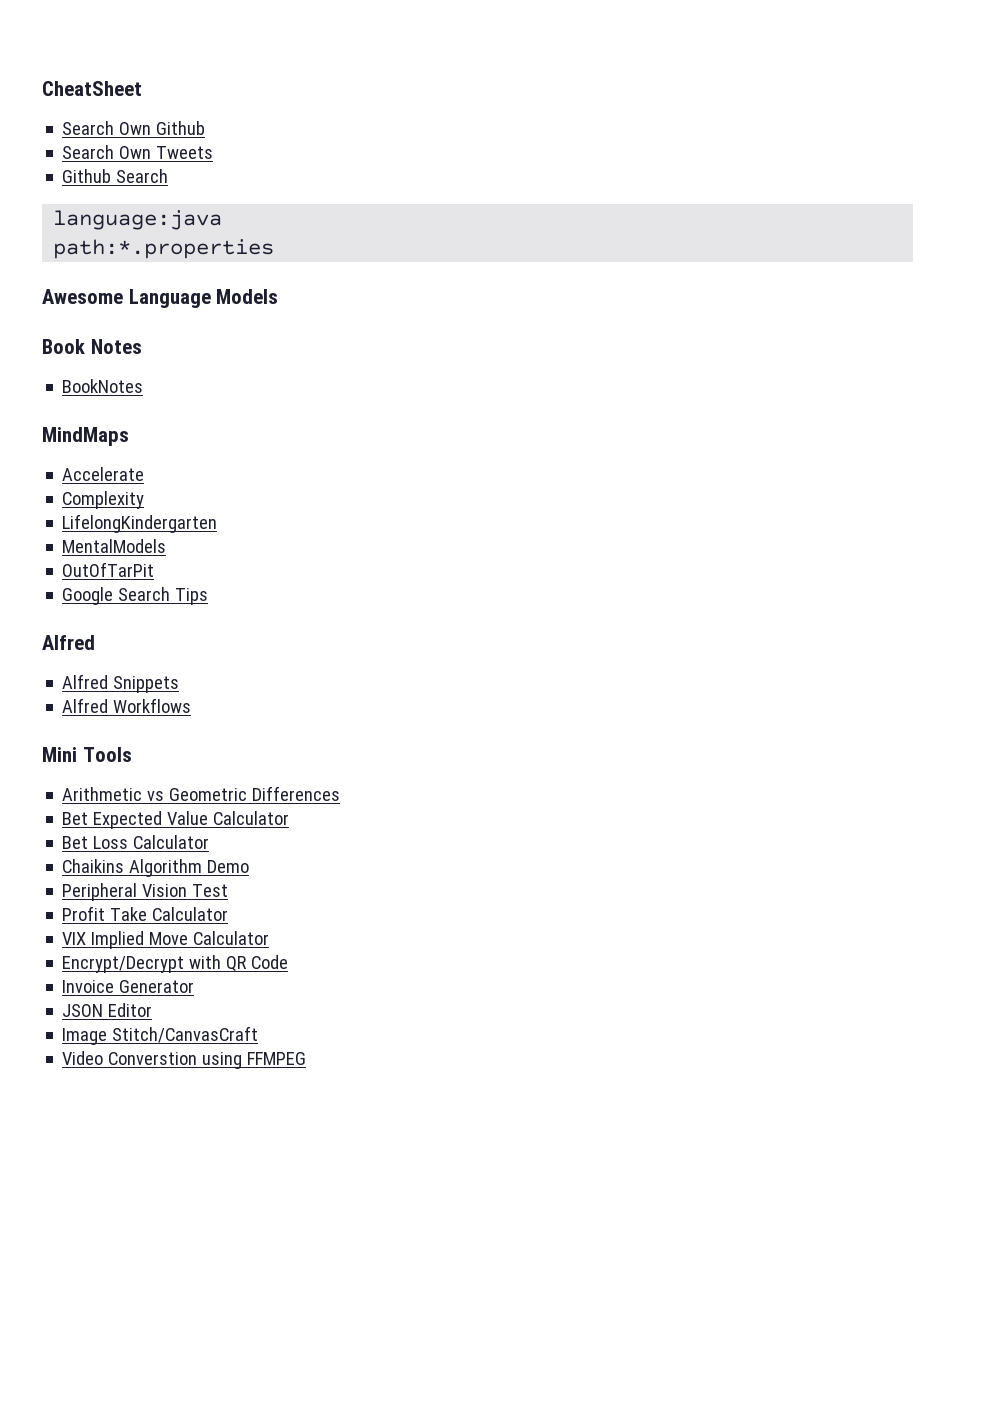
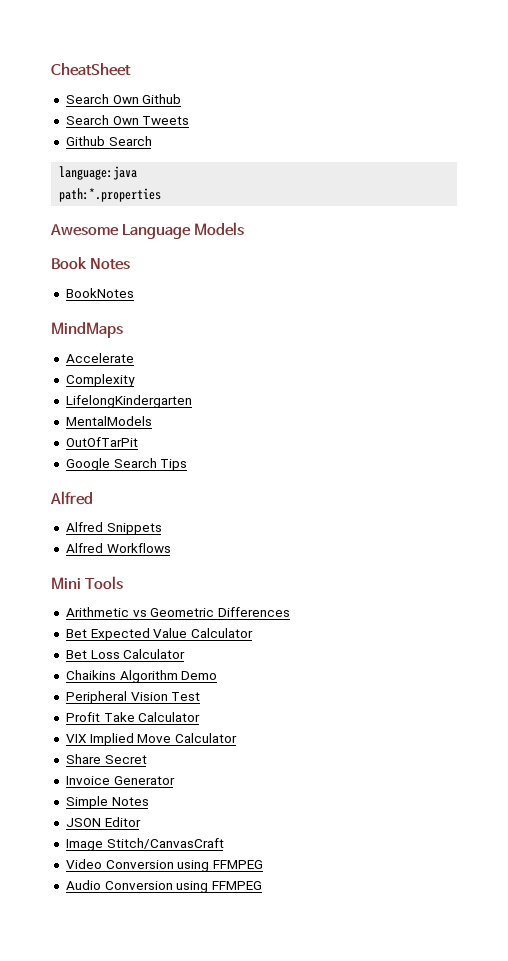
- Encrypt/Decrypt with QR Code
+ Share Secret
+ Simple Notes
- Video Converstion using FFMPEG
+ Video Conversion using FFMPEG
+ Audio Conversion using FFMPEG

